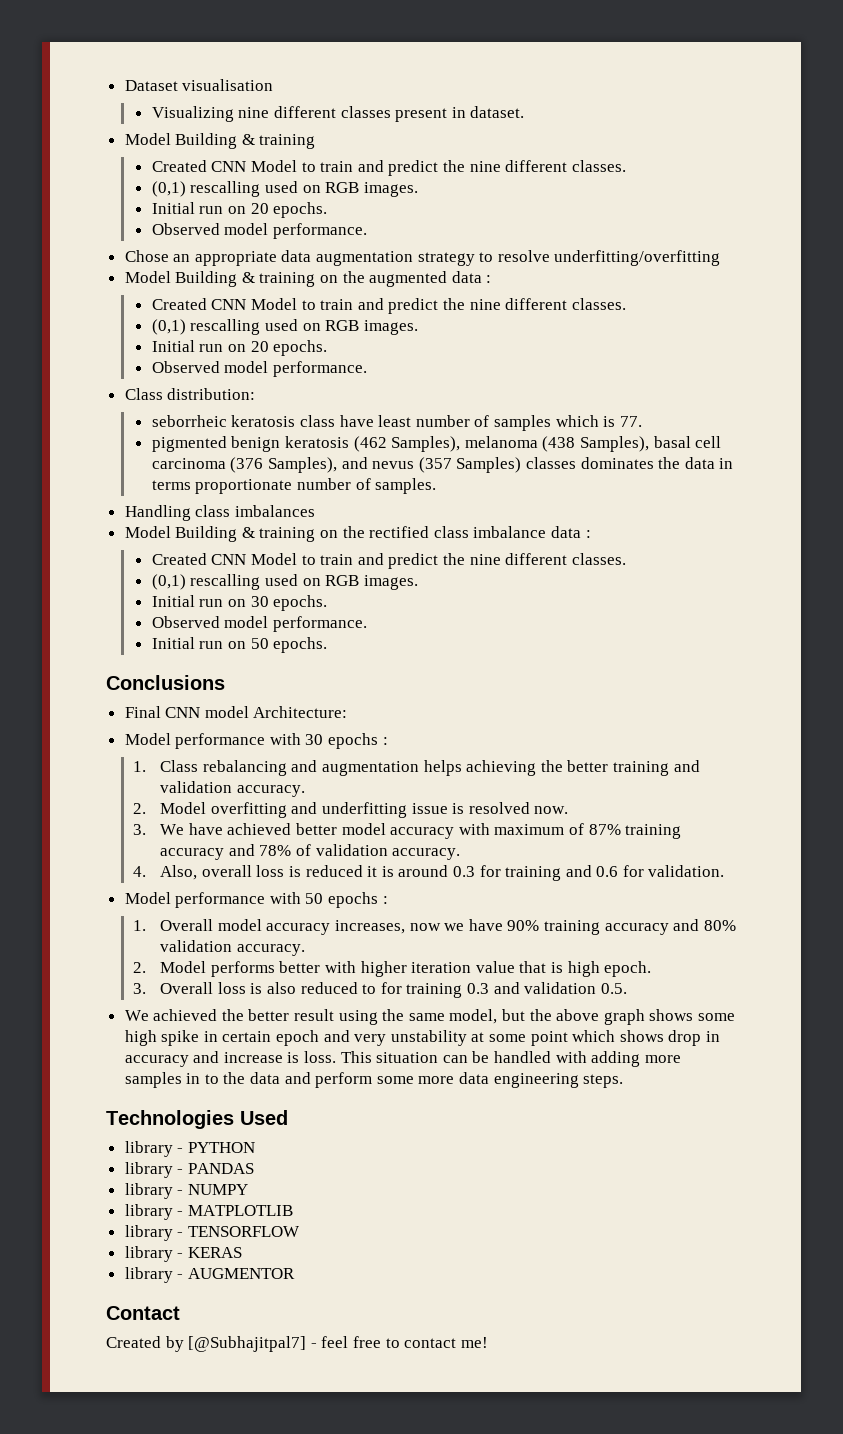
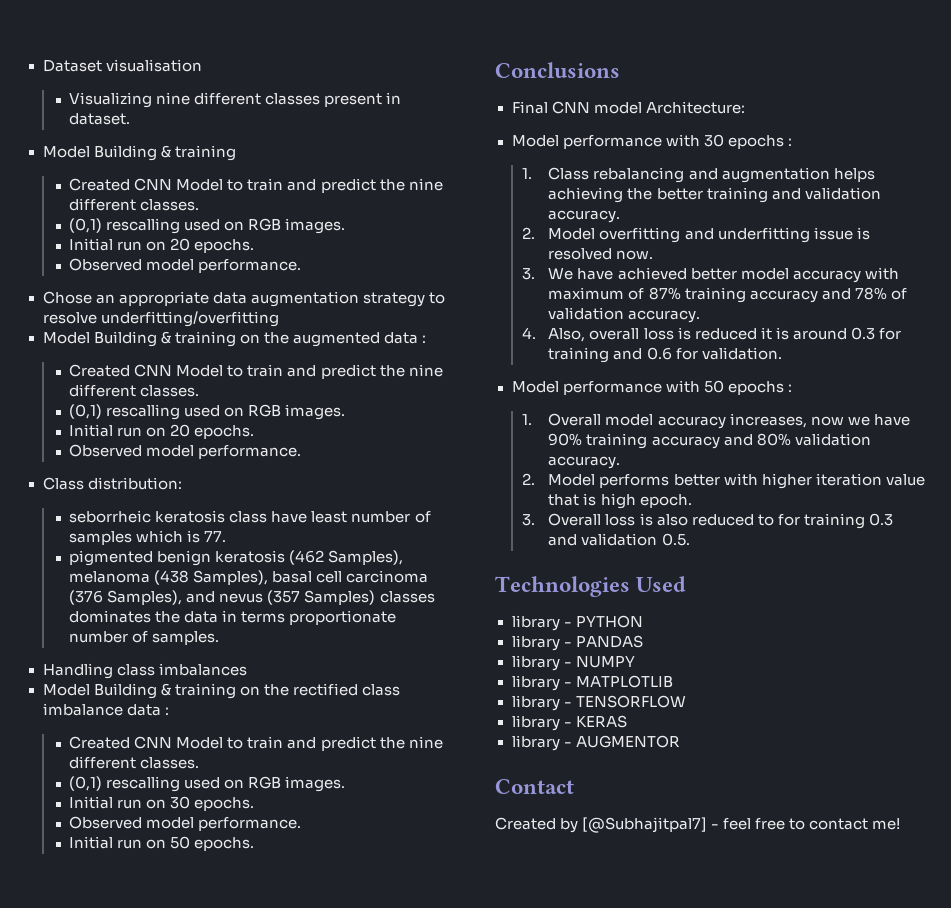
- We achieved the better result using the same model, but the above graph shows some high spike in certain epoch and very unstability at some point which shows drop in accuracy and increase is loss. This situation can be handled with adding more samples in to the data and perform some more data engineering steps.

